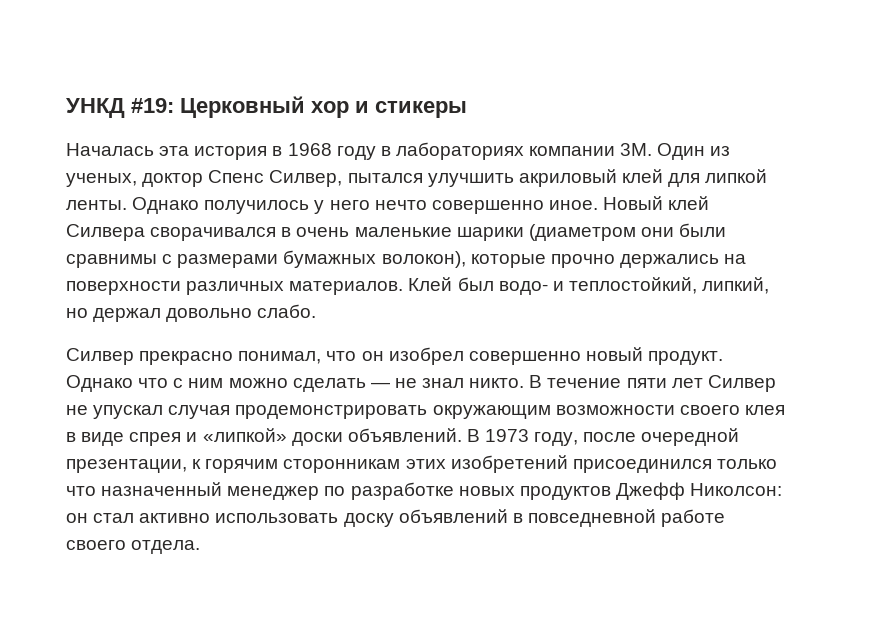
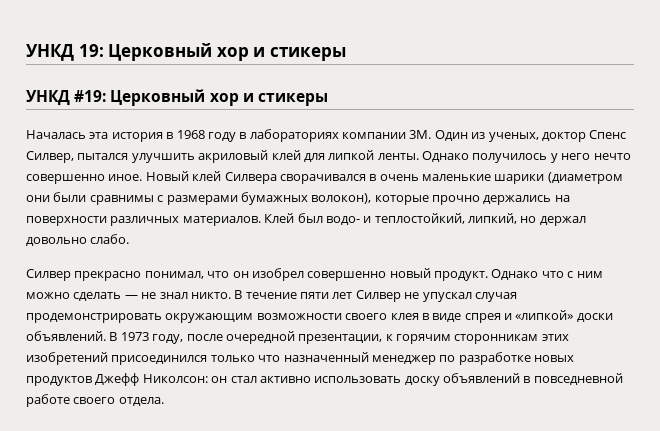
+ УНКД 19: Церковный хор и стикеры

